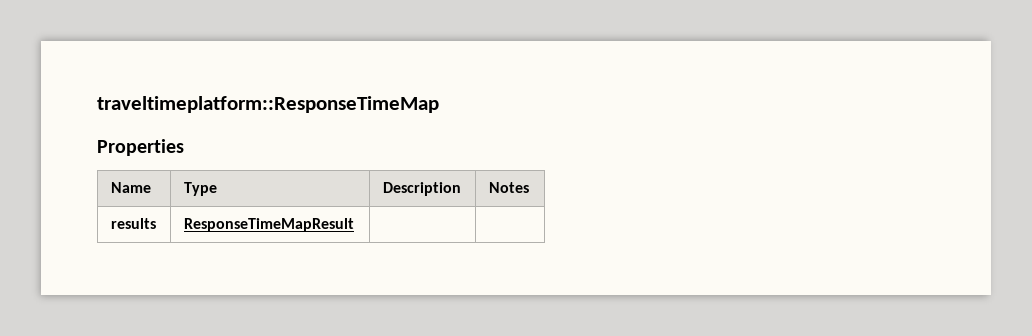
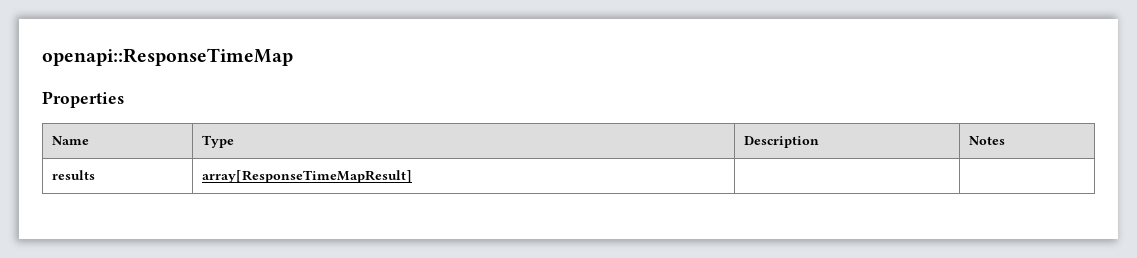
- traveltimeplatform::ResponseTimeMap
+ openapi::ResponseTimeMap
- results | ResponseTimeMapResult | |
+ results | array[ResponseTimeMapResult] | |

